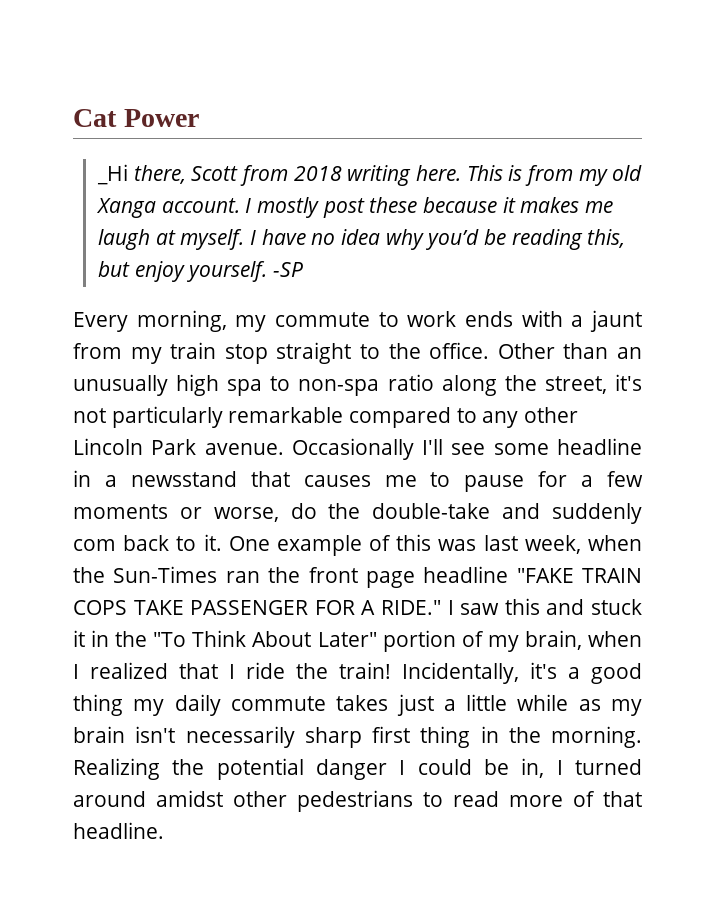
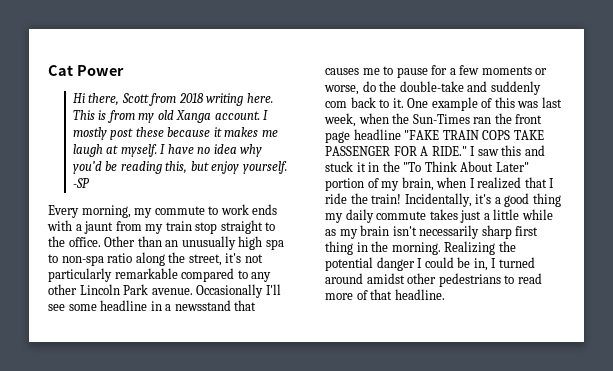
- _Hi there, Scott from 2018 writing here.
+ Hi there, Scott from 2018 writing here.

